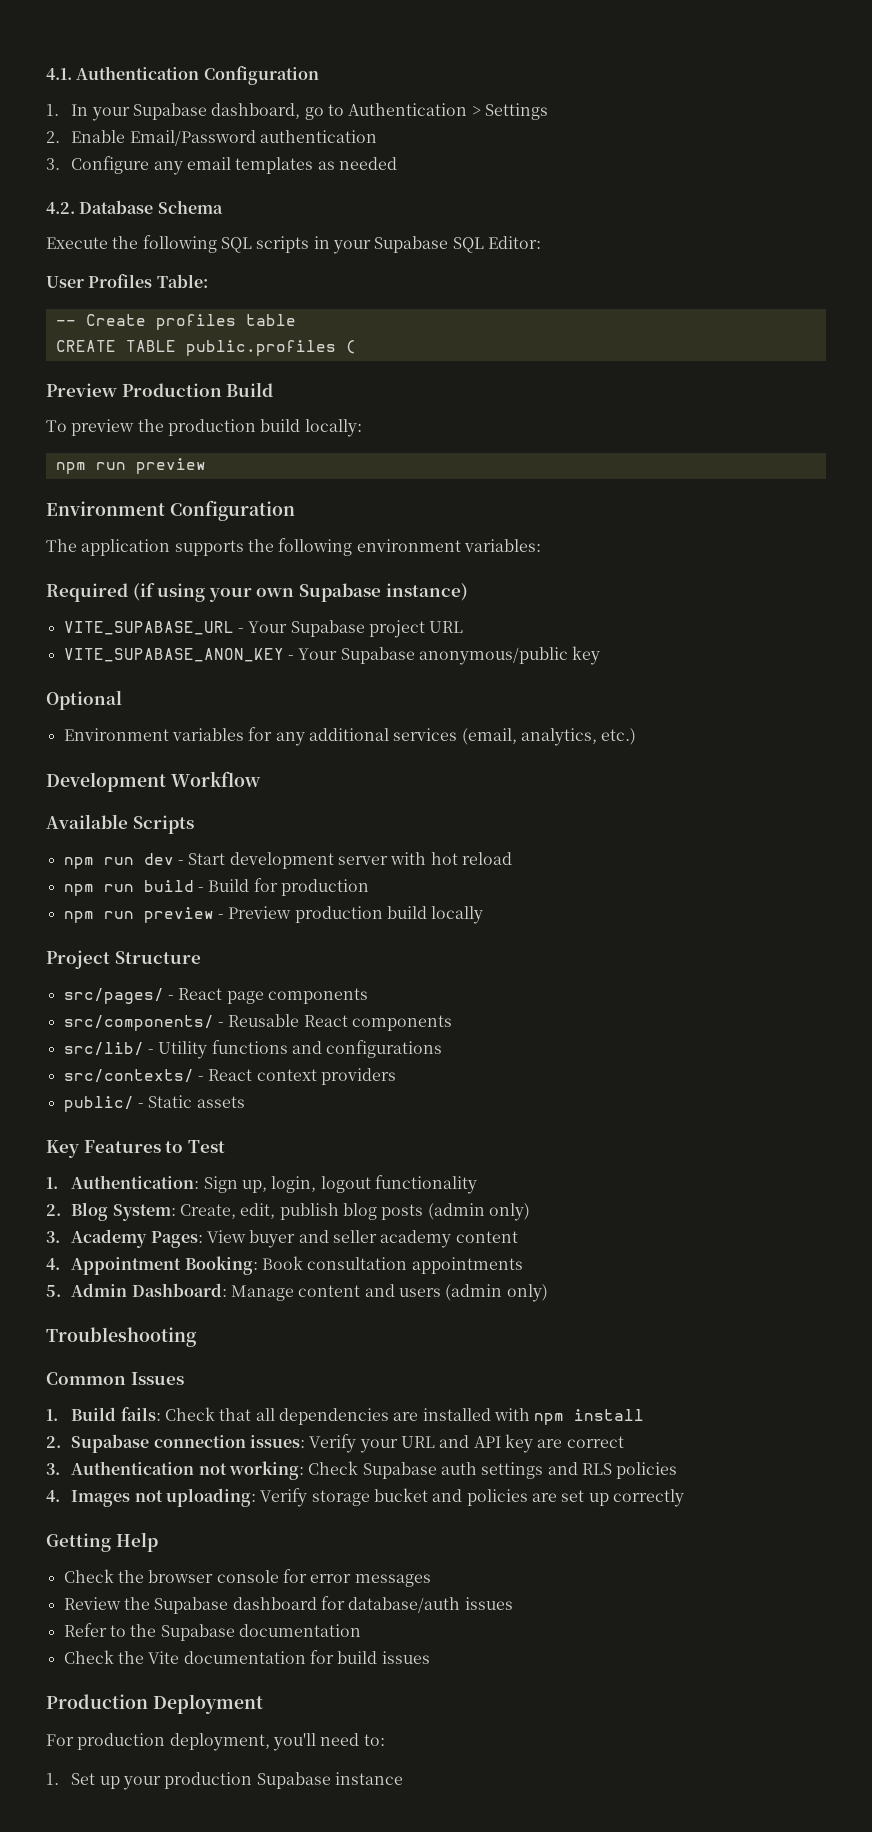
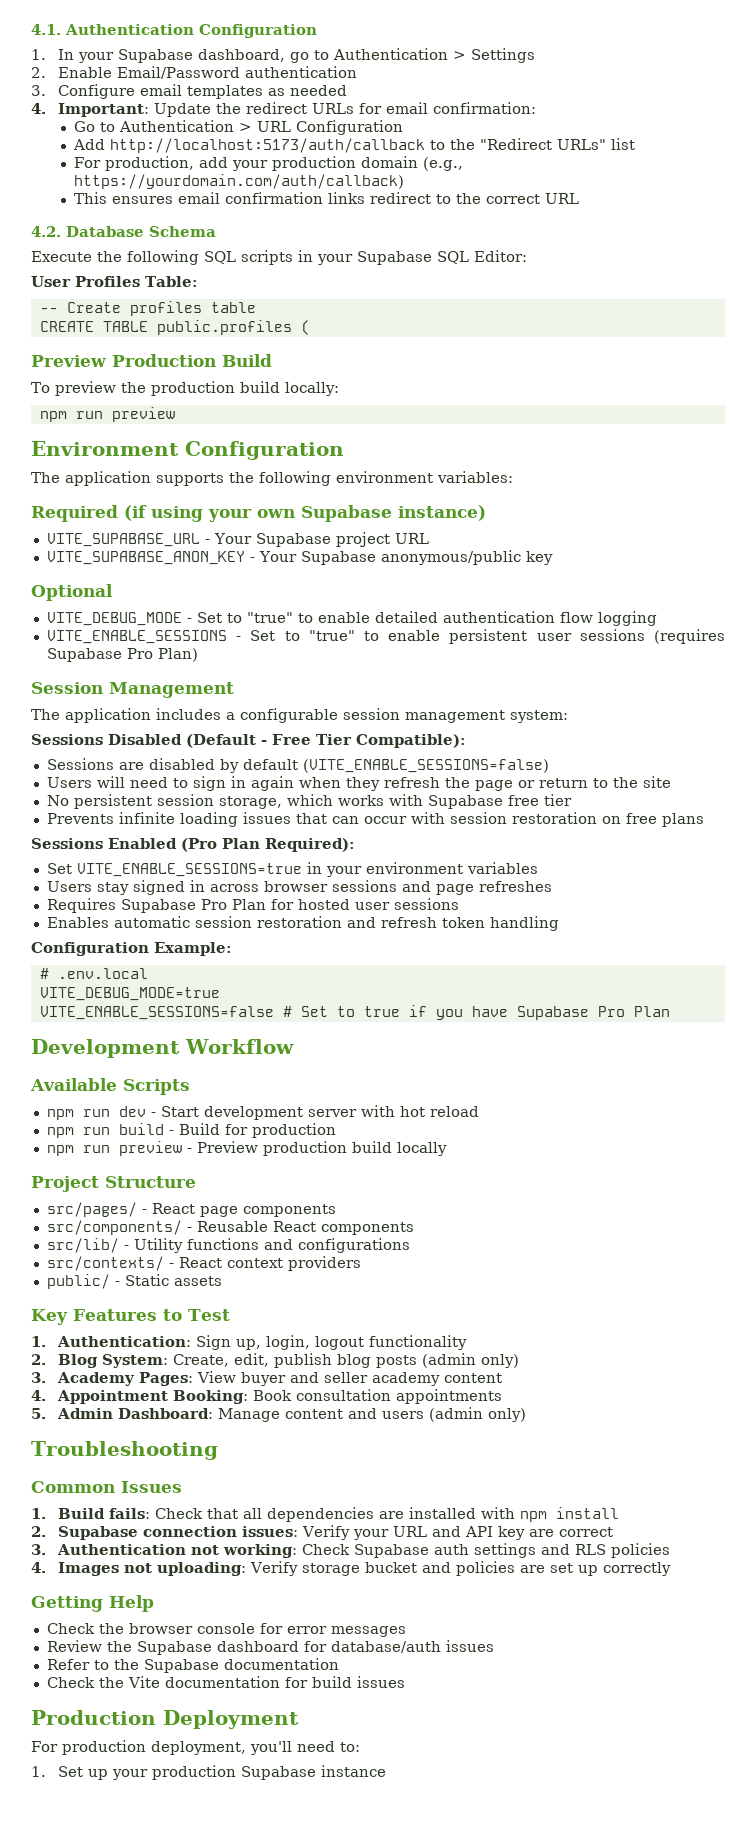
- 3. Configure any email templates as needed
+ 3. Configure email templates as needed
+ 4. Important: Update the redirect URLs for email confirmation:
+ Go to Authentication > URL Configuration
+ Add http://localhost:5173/auth/callback to the "Redirect URLs" list
+ For production, add your production domain (e.g., https://yourdomain.com/auth/callback)
+ This ensures email confirmation links redirect to the correct URL
- Environment variables for any additional services (email, analytics, etc.)
+ VITE_DEBUG_MODE - Set to "true" to enable detailed authentication flow logging
+ VITE_ENABLE_SESSIONS - Set to "true" to enable persistent user sessions (requires Supabase Pro Plan)
+ Session Management
+ The application includes a configurable session management system:
+ Sessions Disabled (Default - Free Tier Compatible):
+ Sessions are disabled by default (VITE_ENABLE_SESSIONS=false)
+ Users will need to sign in again when they refresh the page or return to the site
+ No persistent session storage, which works with Supabase free tier
+ Prevents infinite loading issues that can occur with session restoration on free plans
+ Sessions Enabled (Pro Plan Required):
+ Set VITE_ENABLE_SESSIONS=true in your environment variables
+ Users stay signed in across browser sessions and page refreshes
+ Requires Supabase Pro Plan for hosted user sessions
+ Enables automatic session restoration and refresh token handling
+ Configuration Example:
+ # .env.local
+ VITE_DEBUG_MODE=true
+ VITE_ENABLE_SESSIONS=false # Set to true if you have Supabase Pro Plan

